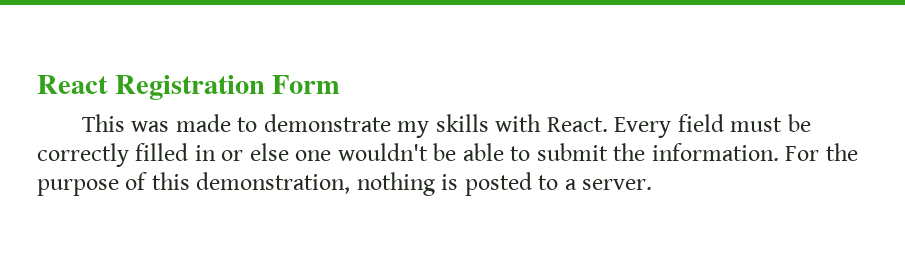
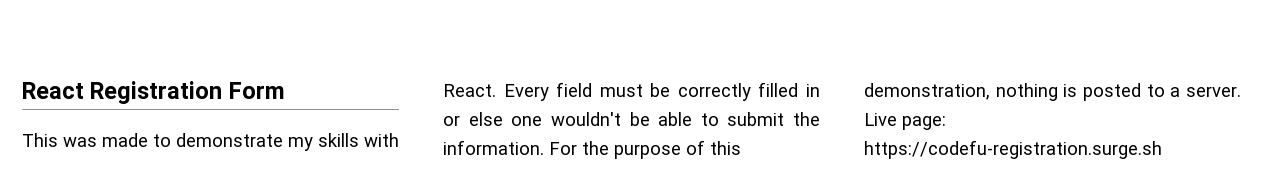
+ Live page: https://codefu-registration.surge.sh

